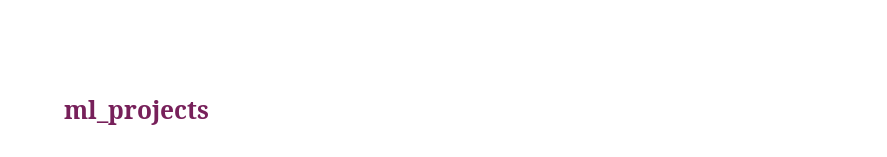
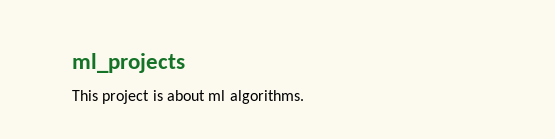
+ This project is about ml algorithms.

